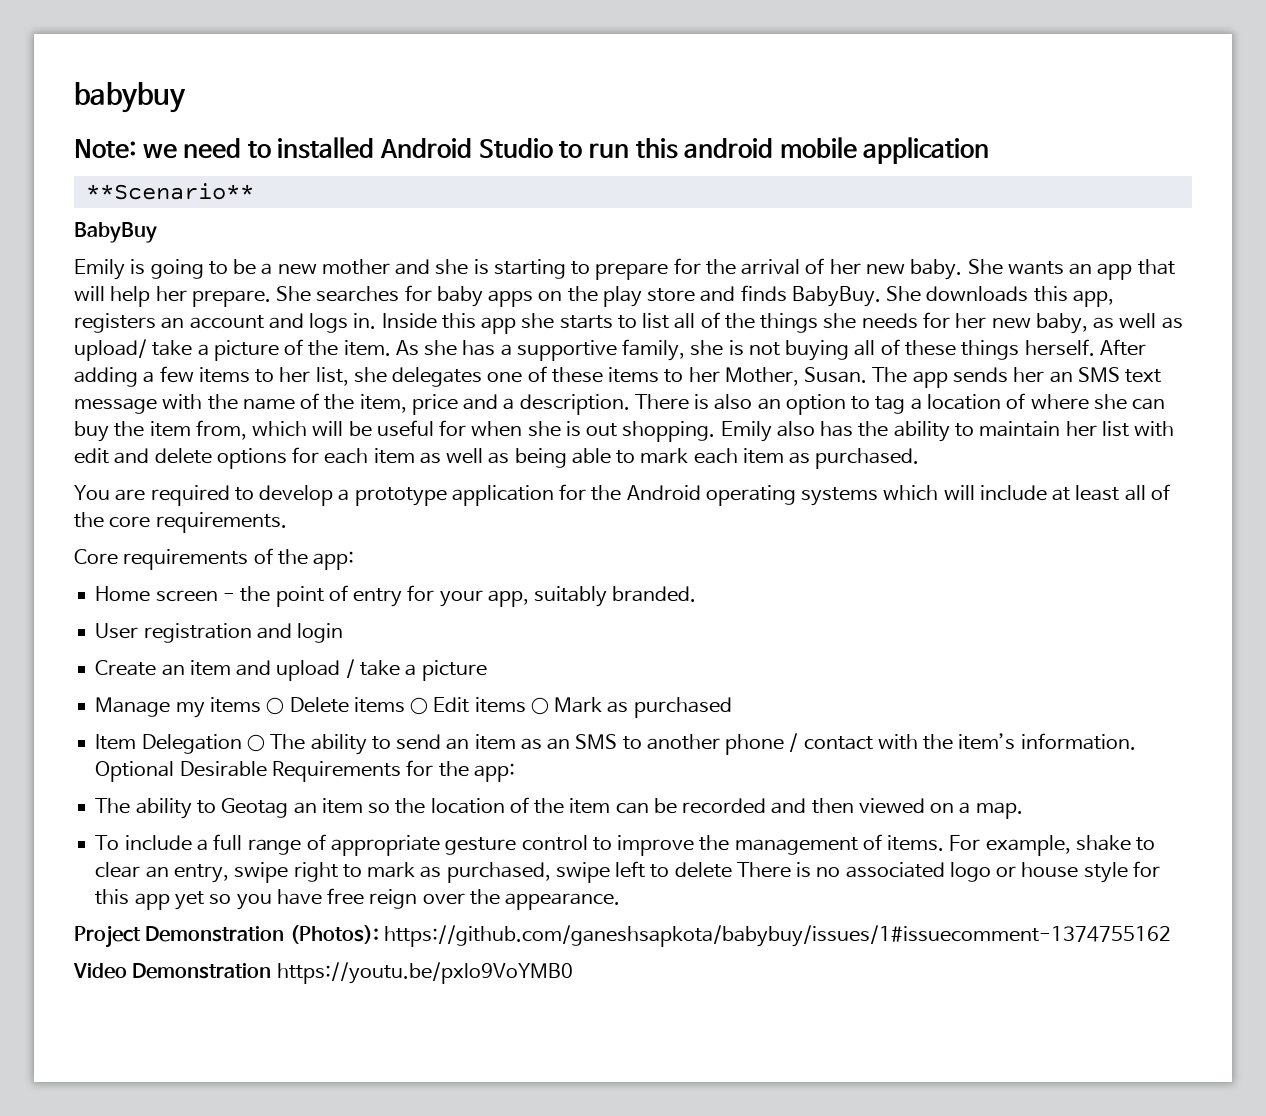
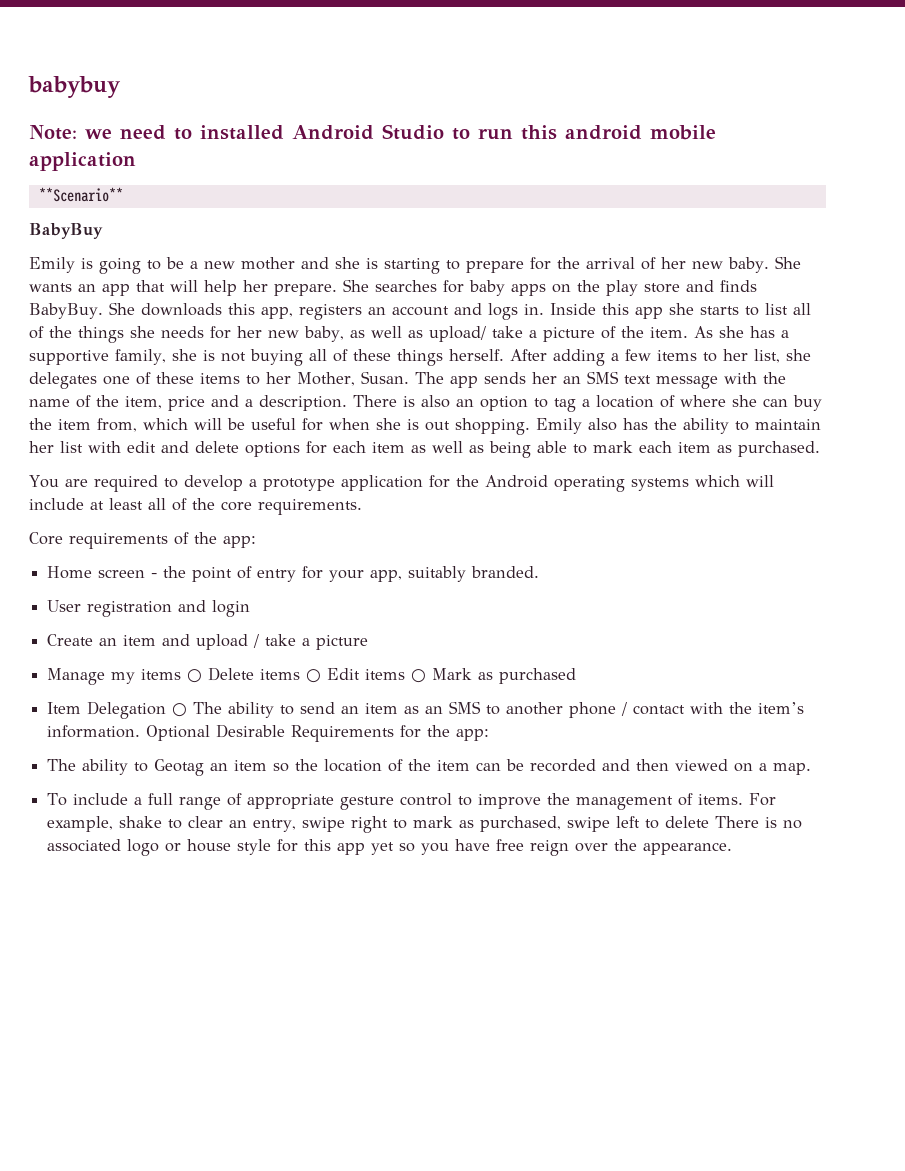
- Project Demonstration (Photos): https://github.com/ganeshsapkota/babybuy/issues/1#issuecomment-1374755162
- Video Demonstration https://youtu.be/pxlo9VoYMB0

